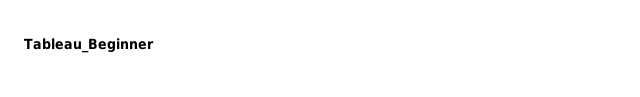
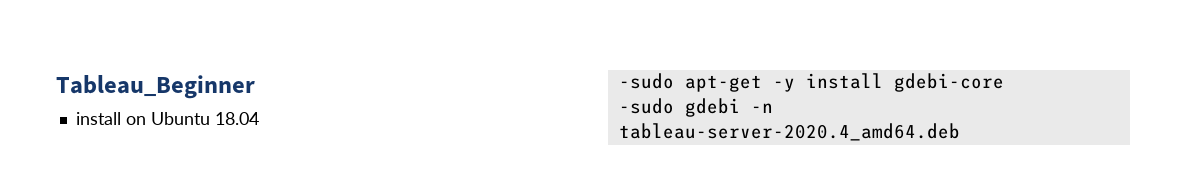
+ install on Ubuntu 18.04
+ -sudo apt-get -y install gdebi-core
+ -sudo gdebi -n tableau-server-2020.4_amd64.deb

